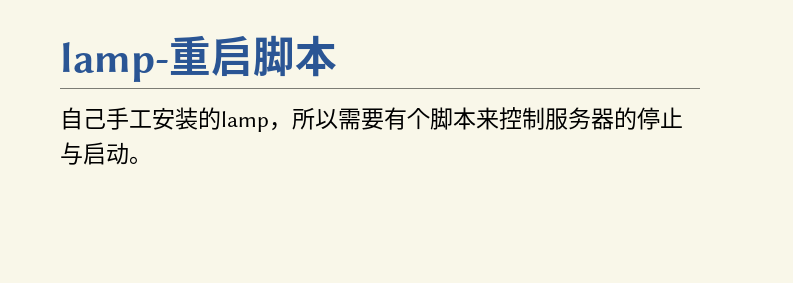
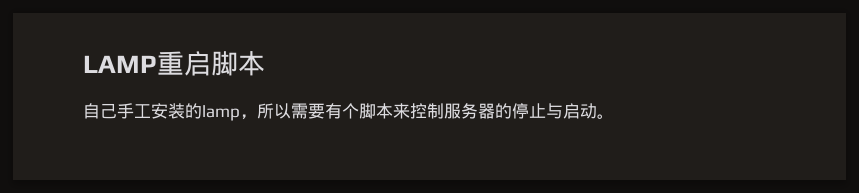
- lamp-重启脚本
+ LAMP重启脚本

